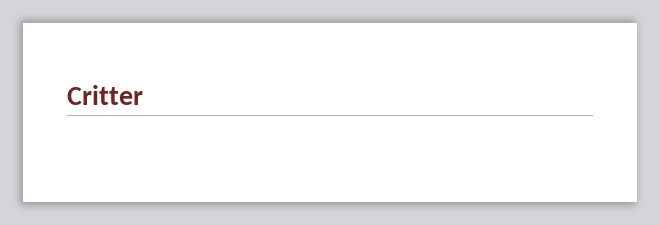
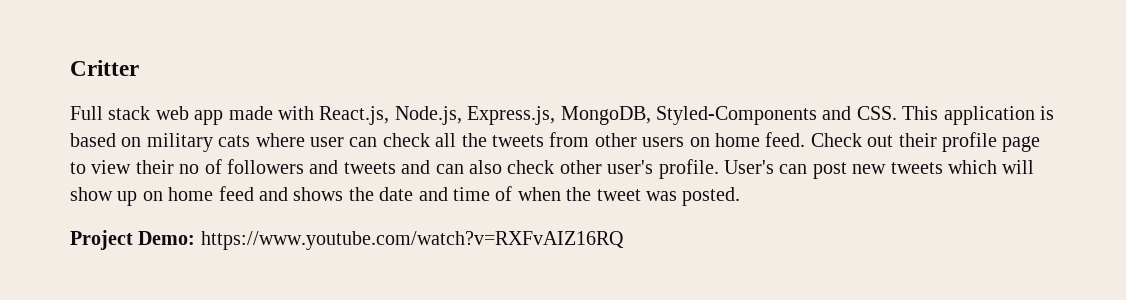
+ Full stack web app made with React.js, Node.js, Express.js, MongoDB, Styled-Components and CSS. This application is based on military cats where user can check all the tweets from other users on home feed. Check out their profile page to view their no of followers and tweets and can also check other user's profile. User's can post new tweets which will show up on home feed and shows the date and time of when the tweet was posted.
+ Project Demo: https://www.youtube.com/watch?v=RXFvAIZ16RQ

